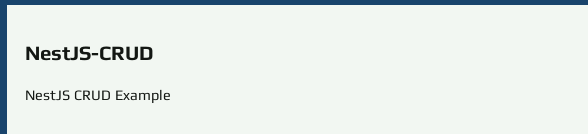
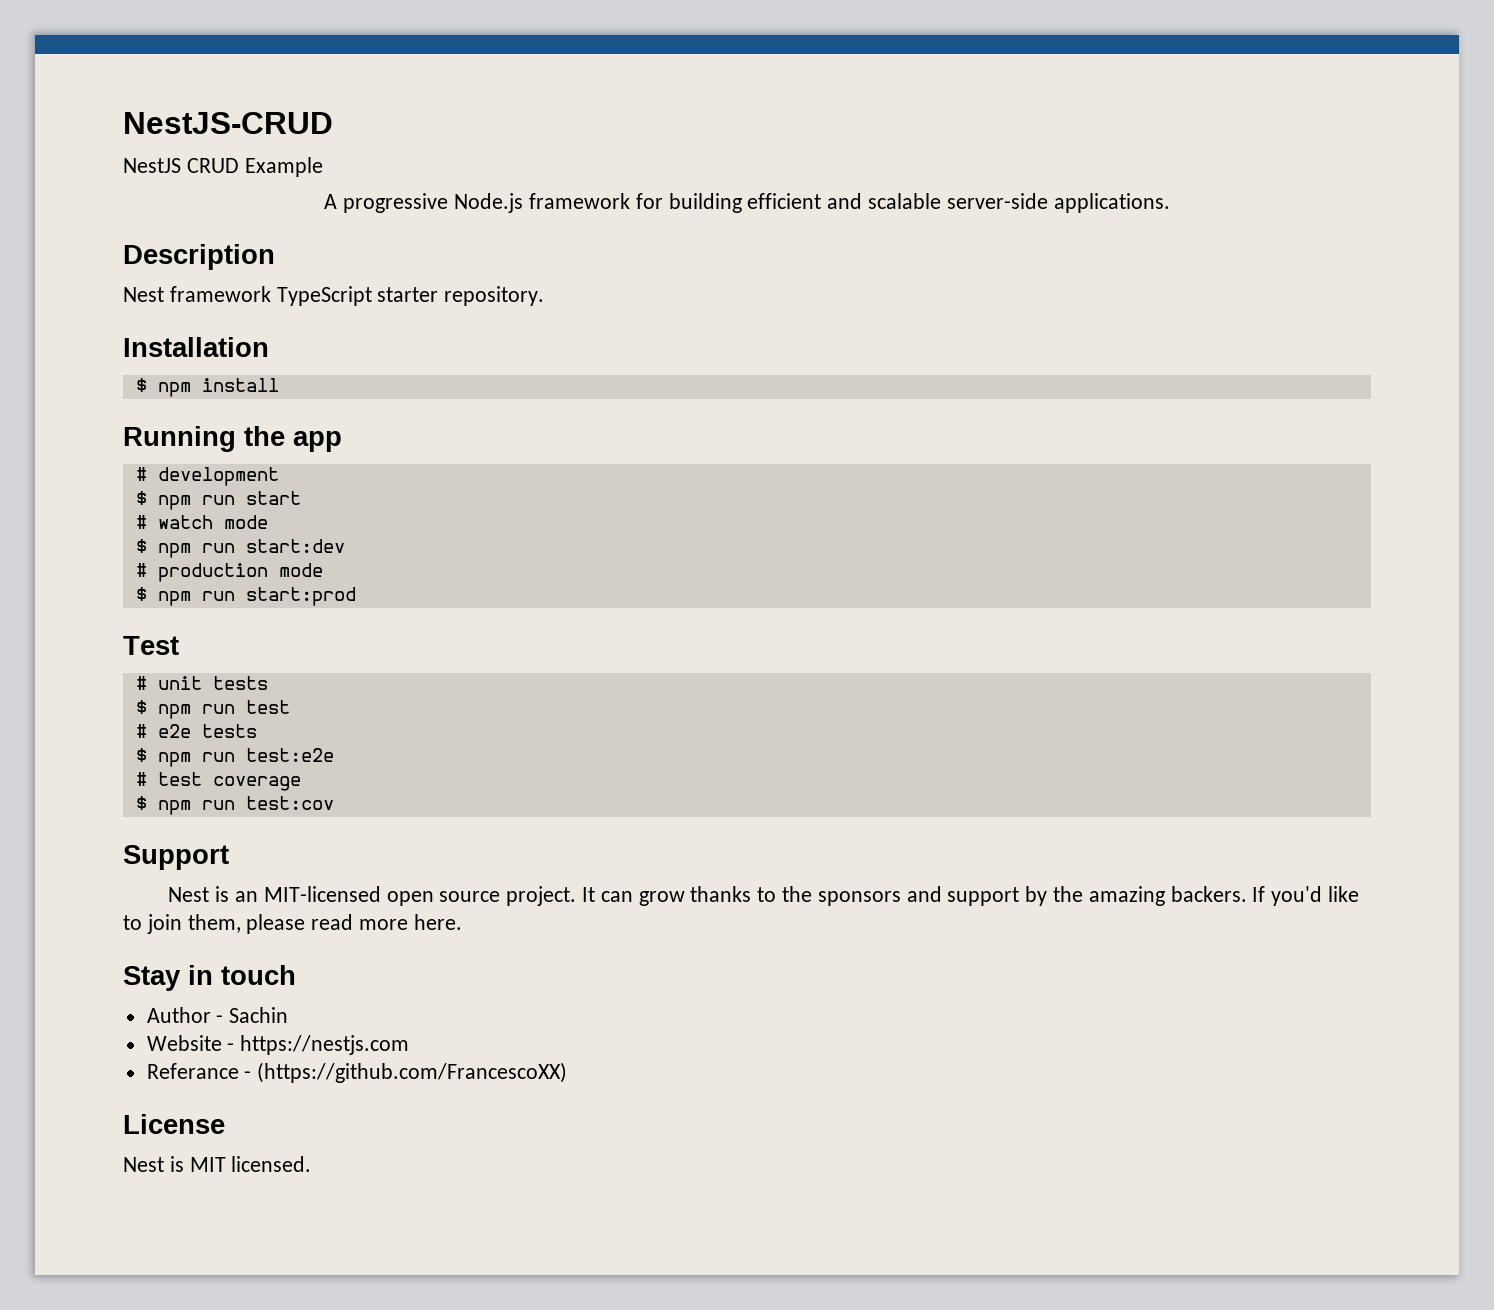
+ A progressive Node.js framework for building efficient and scalable server-side applications.
+ Description
+ Nest framework TypeScript starter repository.
+ Installation
+ $ npm install
+ Running the app
+ # development
+ $ npm run start
+ # watch mode
+ $ npm run start:dev
+ # production mode
+ $ npm run start:prod
+ Test
+ # unit tests
+ $ npm run test
+ # e2e tests
+ $ npm run test:e2e
+ # test coverage
+ $ npm run test:cov
+ Support
+ Nest is an MIT-licensed open source project. It can grow thanks to the sponsors and support by the amazing backers. If you'd like to join them, please read more here.
+ Stay in touch
+ Author - Sachin
+ Website - https://nestjs.com
+ Referance - (https://github.com/FrancescoXX)
+ License
+ Nest is MIT licensed.

